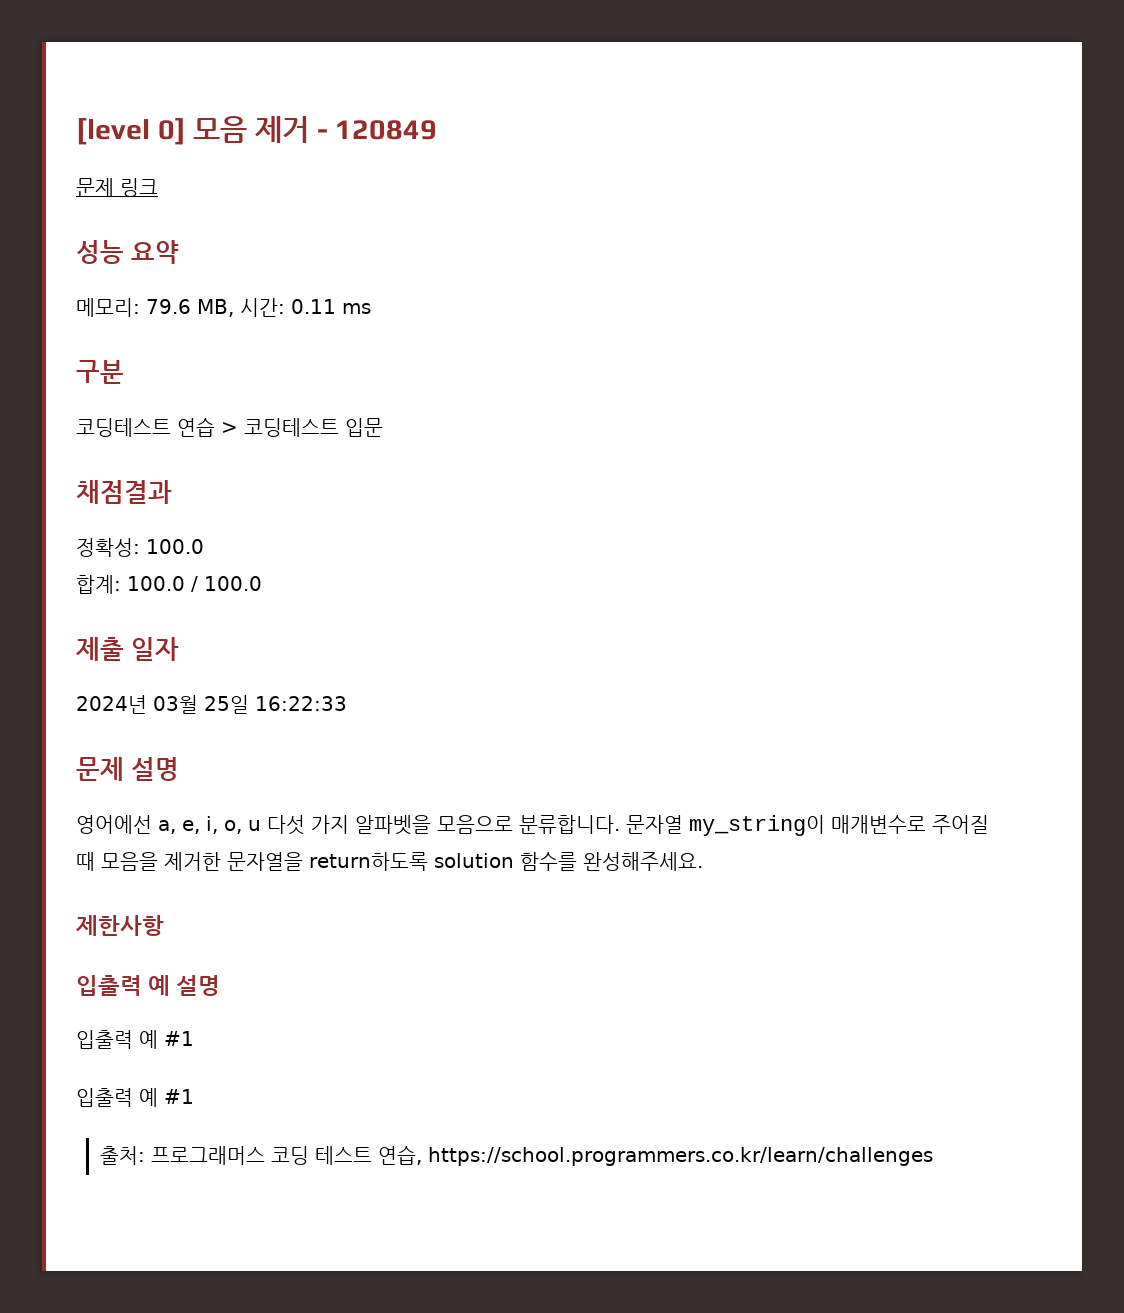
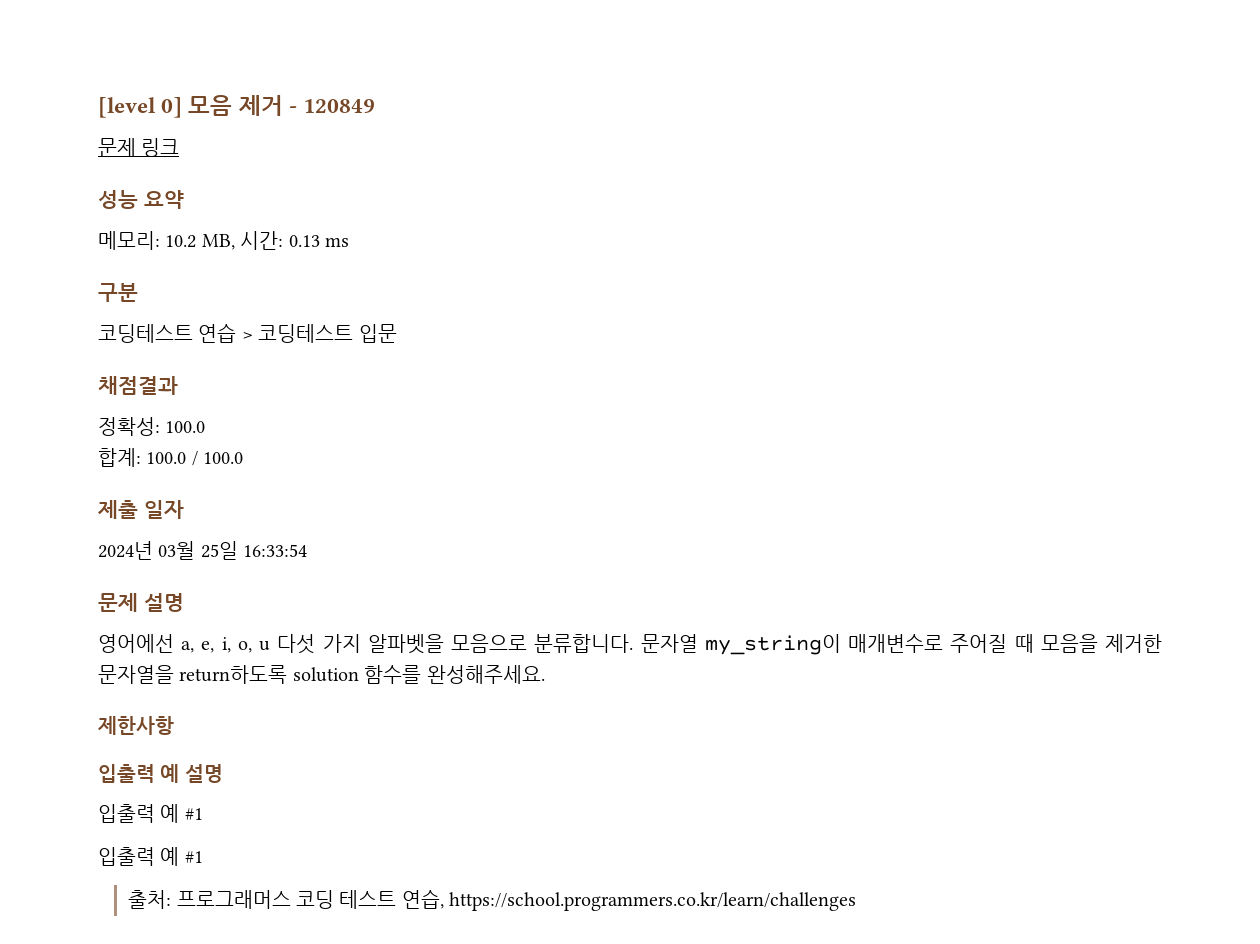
- 메모리: 79.6 MB, 시간: 0.11 ms
+ 메모리: 10.2 MB, 시간: 0.13 ms
- 2024년 03월 25일 16:22:33
+ 2024년 03월 25일 16:33:54

